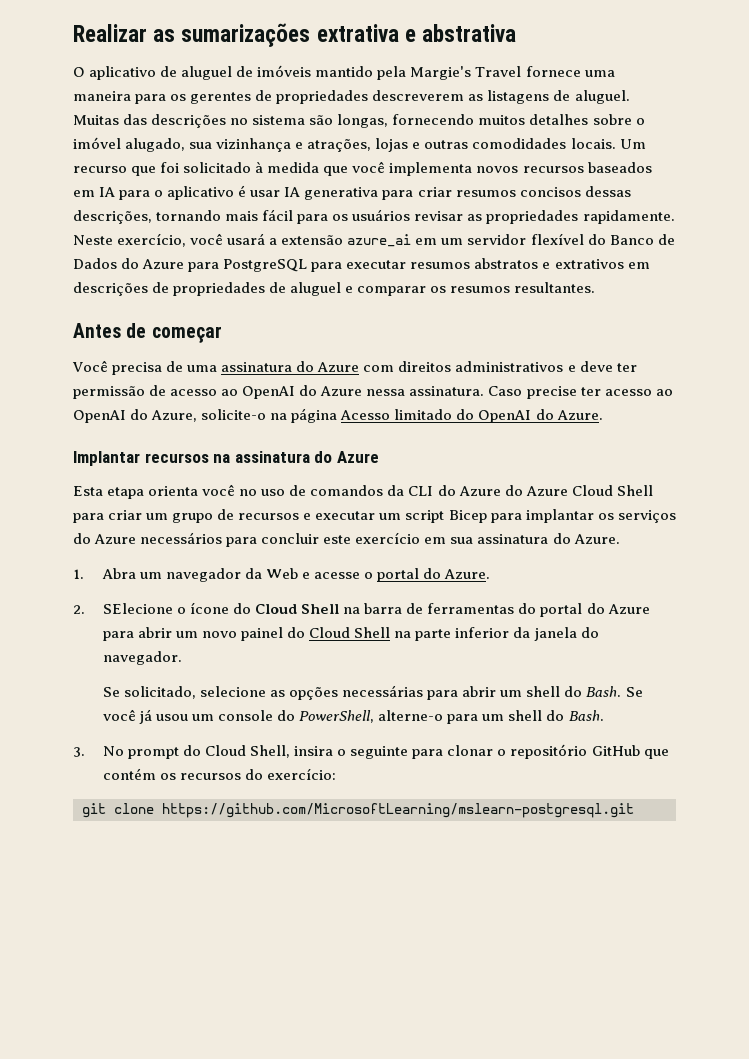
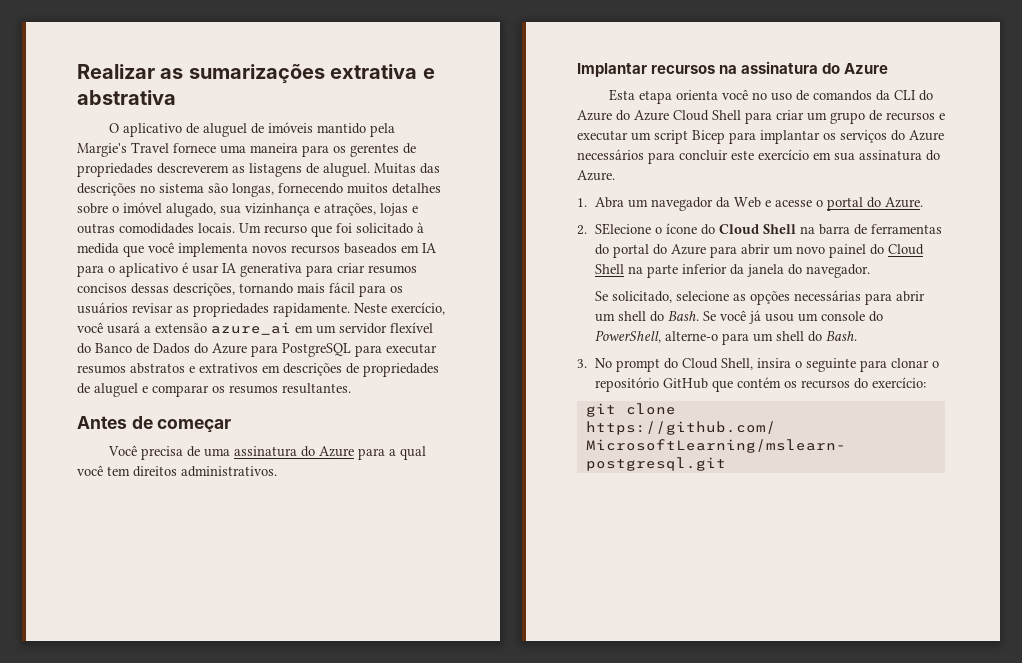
- Você precisa de uma assinatura do Azure com direitos administrativos e deve ter permissão de acesso ao OpenAI do Azure nessa assinatura. Caso precise ter acesso ao OpenAI do Azure, solicite-o na página Acesso limitado do OpenAI do Azure.
+ Você precisa de uma assinatura do Azure para a qual você tem direitos administrativos.

